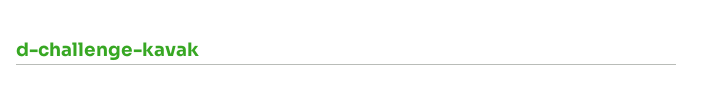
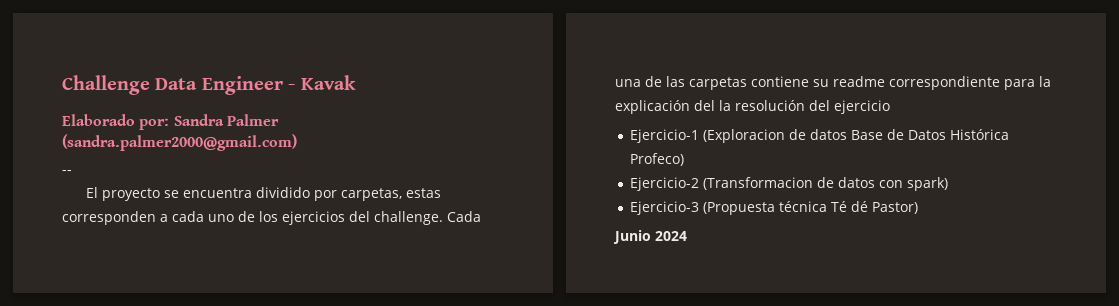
- d-challenge-kavak
+ Challenge Data Engineer - Kavak
+ Elaborado por: Sandra Palmer (sandra.palmer2000@gmail.com)
+ --
+ El proyecto se encuentra dividido por carpetas, estas corresponden a cada uno de los ejercicios del challenge. Cada una de las carpetas contiene su readme correspondiente para la explicación del la resolución del ejercicio
+ Ejercicio-1 (Exploracion de datos Base de Datos Histórica Profeco)
+ Ejercicio-2 (Transformacion de datos con spark)
+ Ejercicio-3 (Propuesta técnica Té dé Pastor)
+ Junio 2024

